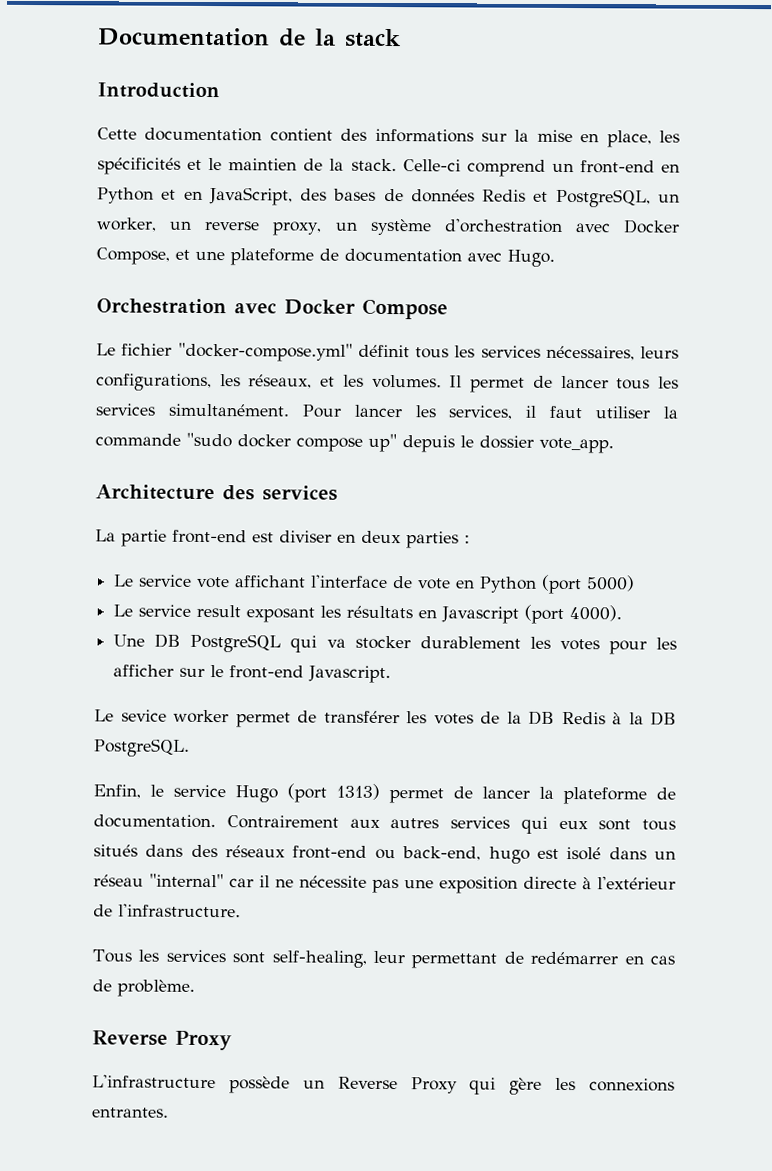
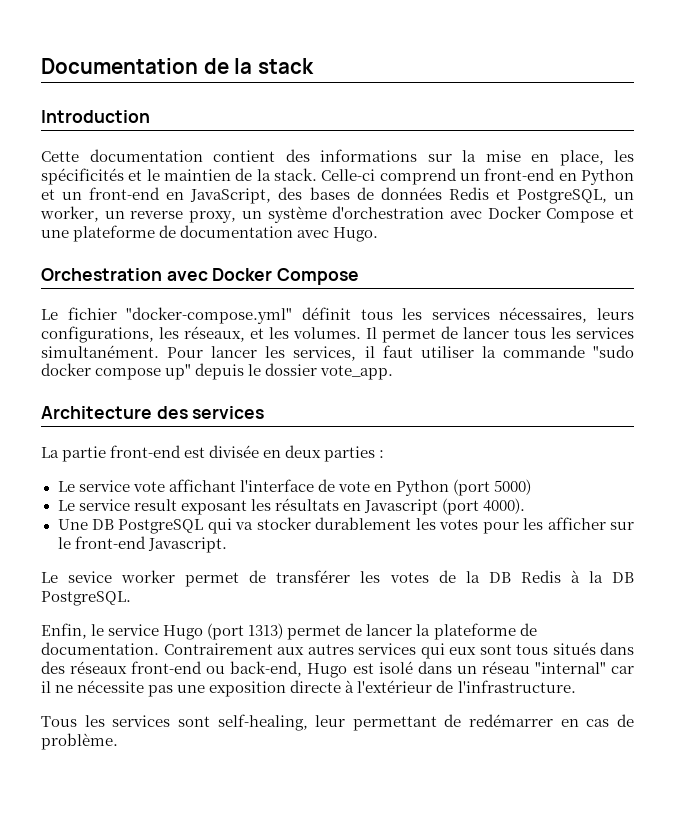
- Celle-ci comprend un front-end en Python et en JavaScript, des bases de données Redis et PostgreSQL, un worker, un reverse proxy, un système d'orchestration avec Docker Compose, et une plateforme de documentation avec Hugo.
+ Celle-ci comprend un front-end en Python et un front-end en JavaScript, des bases de données Redis et PostgreSQL, un worker, un reverse proxy, un système d'orchestration avec Docker Compose et une plateforme de documentation avec Hugo.
- La partie front-end est diviser en deux parties :
+ La partie front-end est divisée en deux parties :
- Contrairement aux autres services qui eux sont tous situés dans des réseaux front-end ou back-end, hugo est isolé dans un réseau "internal" car il ne nécessite pas une exposition directe à l'extérieur de l'infrastructure.
+ Contrairement aux autres services qui eux sont tous situés dans des réseaux front-end ou back-end, Hugo est isolé dans un réseau "internal" car il ne nécessite pas une exposition directe à l'extérieur de l'infrastructure.
  Tous les services sont self-healing, leur permettant de redémarrer en cas de problème.
- Reverse Proxy
- L'infrastructure possède un Reverse Proxy qui gère les connexions entrantes.

